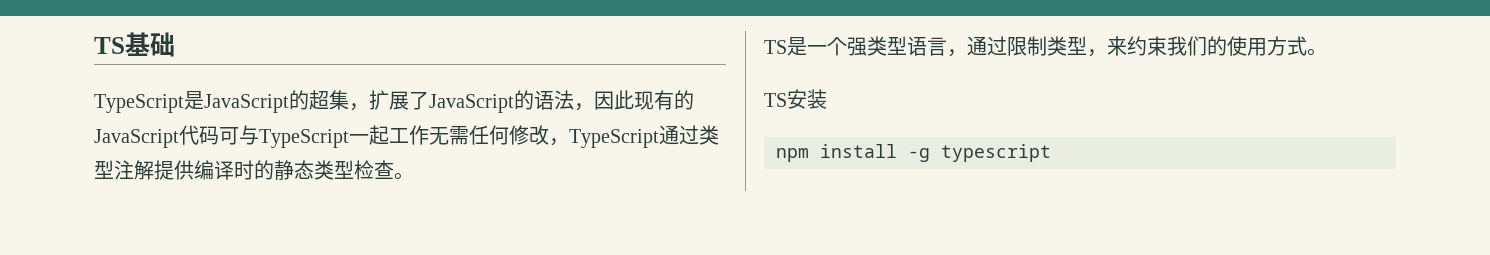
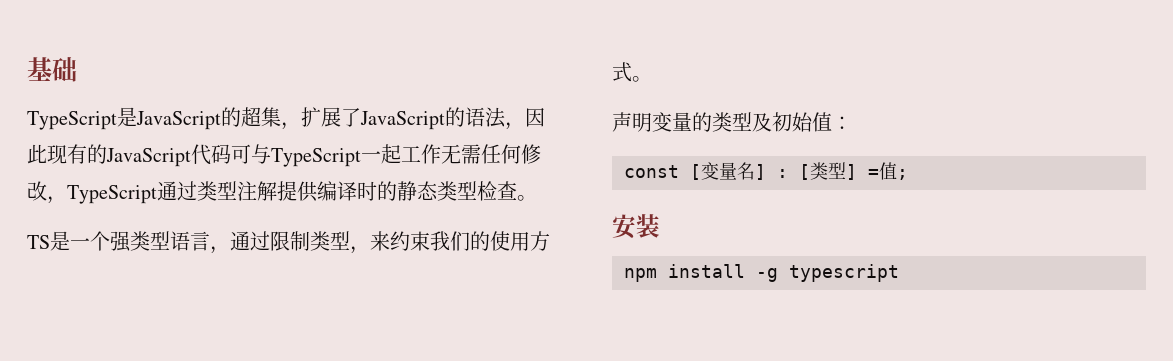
- TS基础
+ 基础
- TS安装
+ 声明变量的类型及初始值：
+ const [变量名] : [类型] =值;
+ 安装

